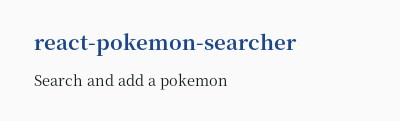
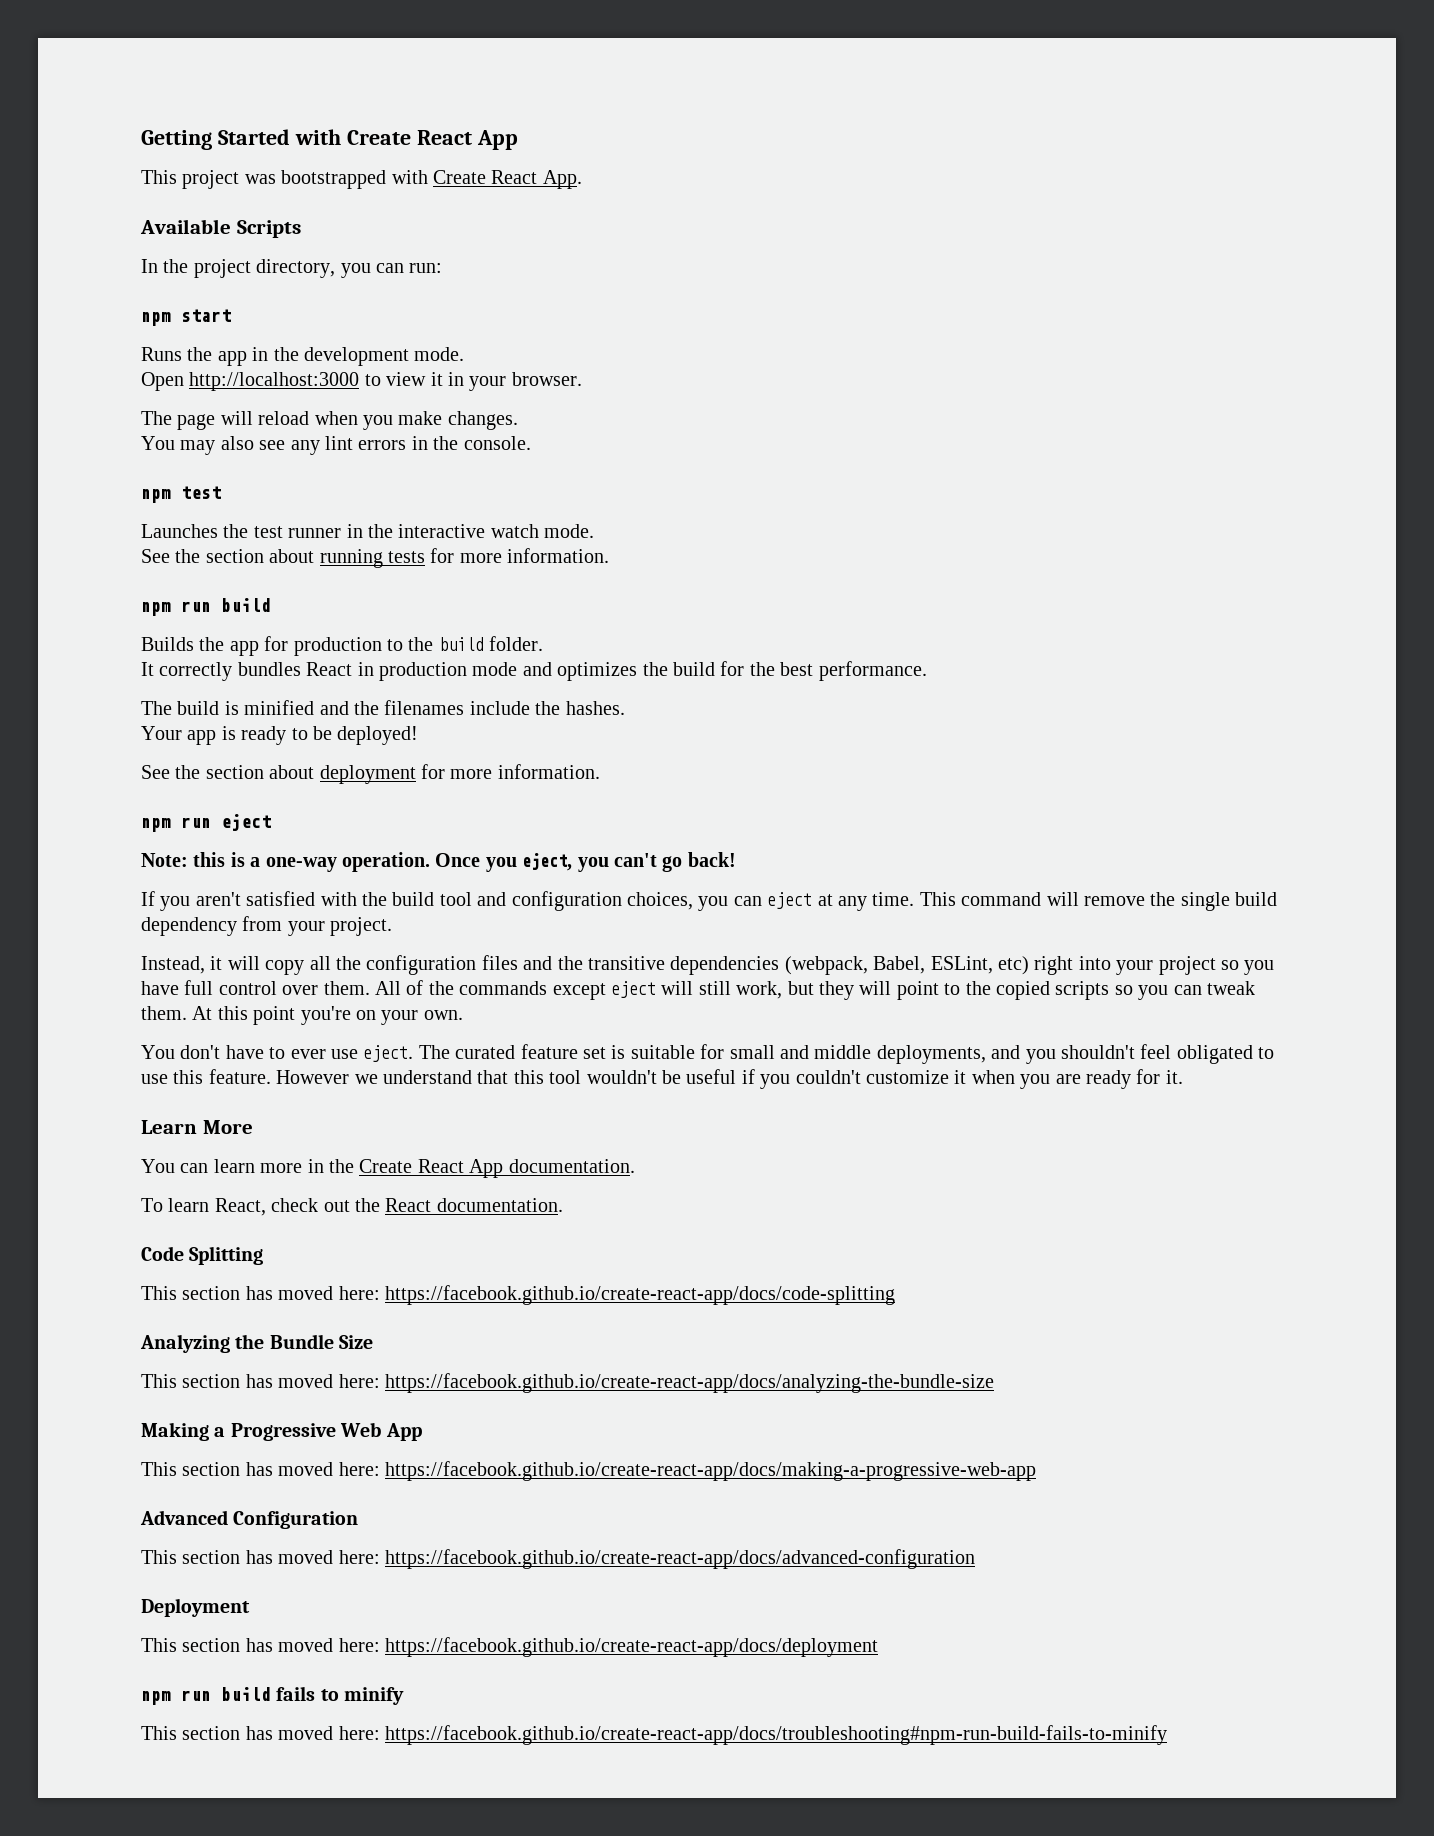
- react-pokemon-searcher
- Search and add a pokemon
+ Getting Started with Create React App
+ This project was bootstrapped with Create React App.
+ Available Scripts
+ In the project directory, you can run:
+ npm start
+ Runs the app in the development mode.
+ Open http://localhost:3000 to view it in your browser.
+ The page will reload when you make changes.
+ You may also see any lint errors in the console.
+ npm test
+ Launches the test runner in the interactive watch mode.
+ See the section about running tests for more information.
+ npm run build
+ Builds the app for production to the build folder.
+ It correctly bundles React in production mode and optimizes the build for the best performance.
+ The build is minified and the filenames include the hashes.
+ Your app is ready to be deployed!
+ See the section about deployment for more information.
+ npm run eject
+ Note: this is a one-way operation. Once you eject, you can't go back!
+ If you aren't satisfied with the build tool and configuration choices, you can eject at any time. This command will remove the single build dependency from your project.
+ Instead, it will copy all the configuration files and the transitive dependencies (webpack, Babel, ESLint, etc) right into your project so you have full control over them. All of the commands except eject will still work, but they will point to the copied scripts so you can tweak them. At this point you're on your own.
+ You don't have to ever use eject. The curated feature set is suitable for small and middle deployments, and you shouldn't feel obligated to use this feature. However we understand that this tool wouldn't be useful if you couldn't customize it when you are ready for it.
+ Learn More
+ You can learn more in the Create React App documentation.
+ To learn React, check out the React documentation.
+ Code Splitting
+ This section has moved here: https://facebook.github.io/create-react-app/docs/code-splitting
+ Analyzing the Bundle Size
+ This section has moved here: https://facebook.github.io/create-react-app/docs/analyzing-the-bundle-size
+ Making a Progressive Web App
+ This section has moved here: https://facebook.github.io/create-react-app/docs/making-a-progressive-web-app
+ Advanced Configuration
+ This section has moved here: https://facebook.github.io/create-react-app/docs/advanced-configuration
+ Deployment
+ This section has moved here: https://facebook.github.io/create-react-app/docs/deployment
+ npm run build fails to minify
+ This section has moved here: https://facebook.github.io/create-react-app/docs/troubleshooting#npm-run-build-fails-to-minify

